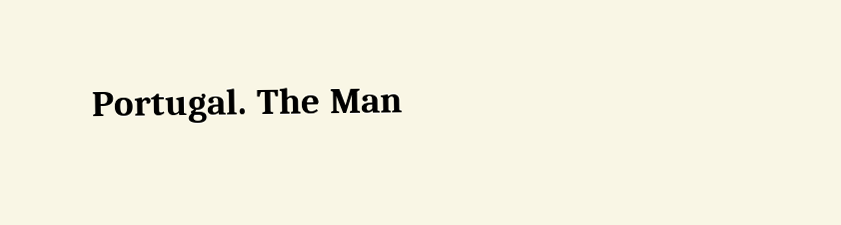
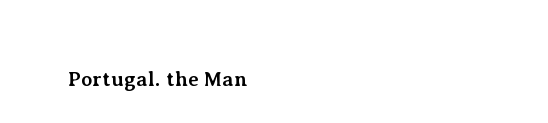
- Portugal. The Man
+ Portugal. the Man

